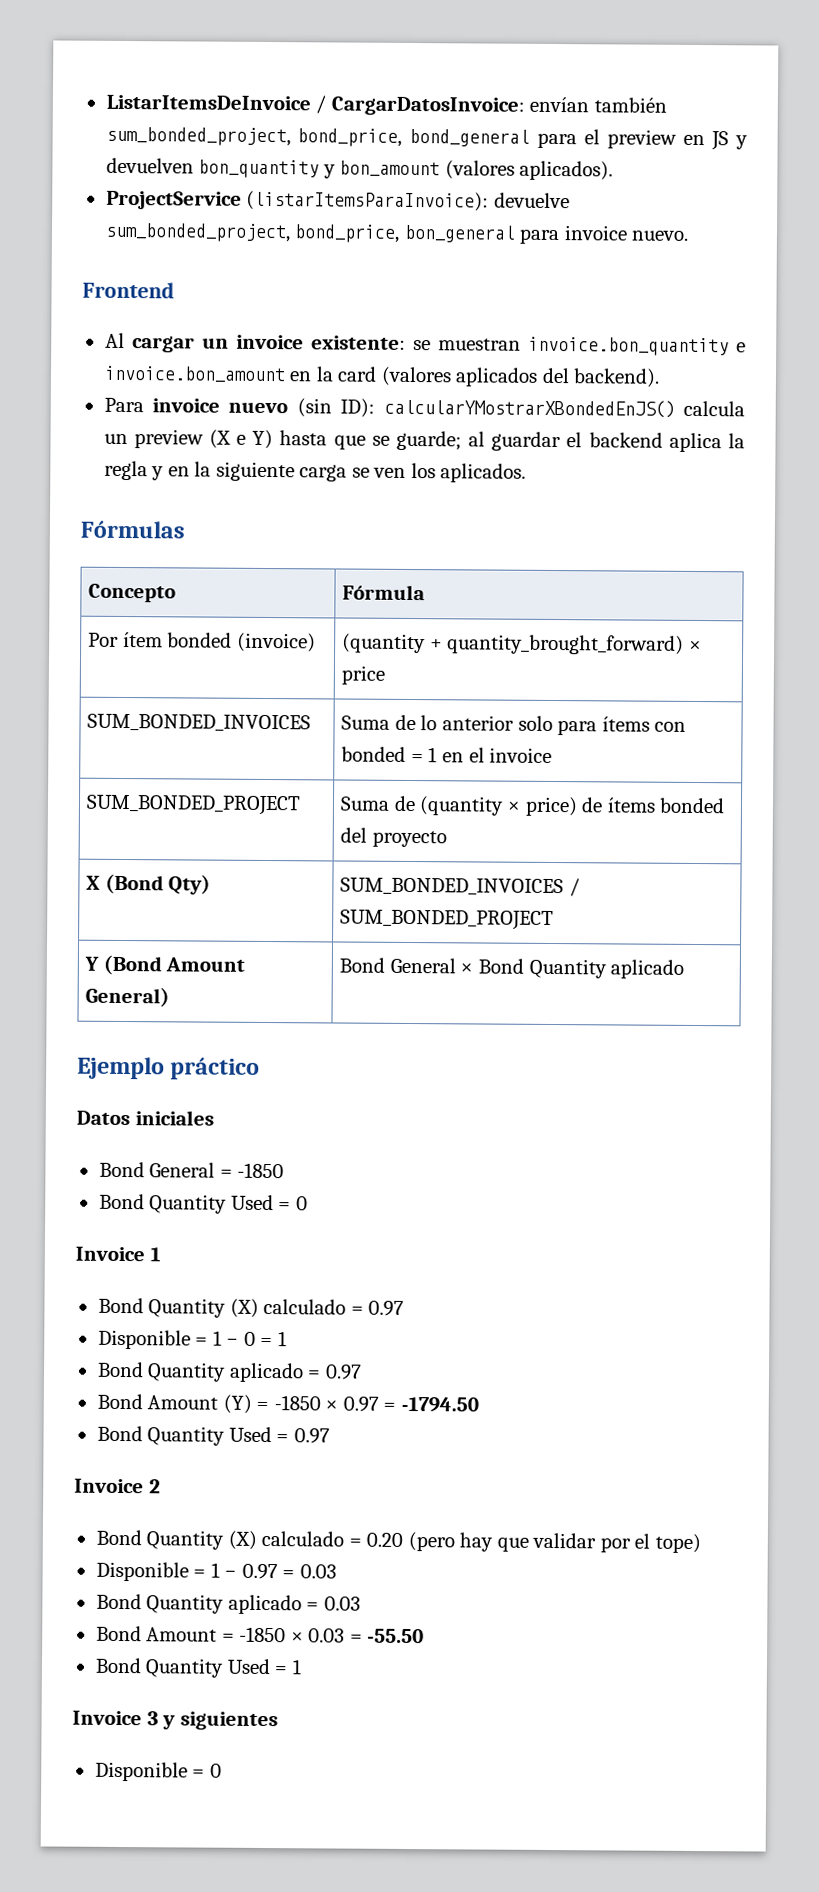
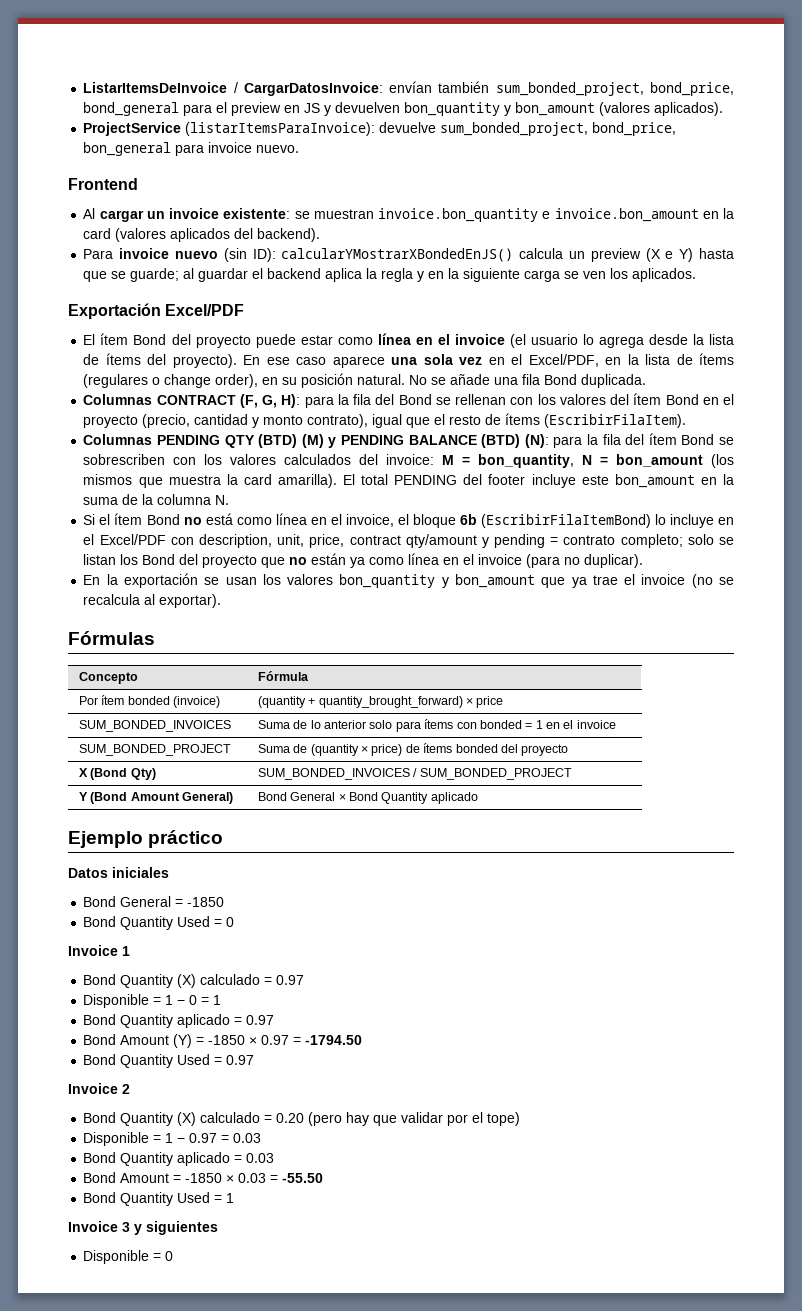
+ Exportación Excel/PDF
+ El ítem Bond del proyecto puede estar como línea en el invoice (el usuario lo agrega desde la lista de ítems del proyecto). En ese caso aparece una sola vez en el Excel/PDF, en la lista de ítems (regulares o change order), en su posición natural. No se añade una fila Bond duplicada.
+ Columnas CONTRACT (F, G, H): para la fila del Bond se rellenan con los valores del ítem Bond en el proyecto (precio, cantidad y monto contrato), igual que el resto de ítems (EscribirFilaItem).
+ Columnas PENDING QTY (BTD) (M) y PENDING BALANCE (BTD) (N): para la fila del ítem Bond se sobrescriben con los valores calculados del invoice: M = bon_quantity, N = bon_amount (los mismos que muestra la card amarilla). El total PENDING del footer incluye este bon_amount en la suma de la columna N.
+ Si el ítem Bond no está como línea en el invoice, el bloque 6b (EscribirFilaItemBond) lo incluye en el Excel/PDF con description, unit, price, contract qty/amount y pending = contrato completo; solo se listan los Bond del proyecto que no están ya como línea en el invoice (para no duplicar).
+ En la exportación se usan los valores bon_quantity y bon_amount que ya trae el invoice (no se recalcula al exportar).

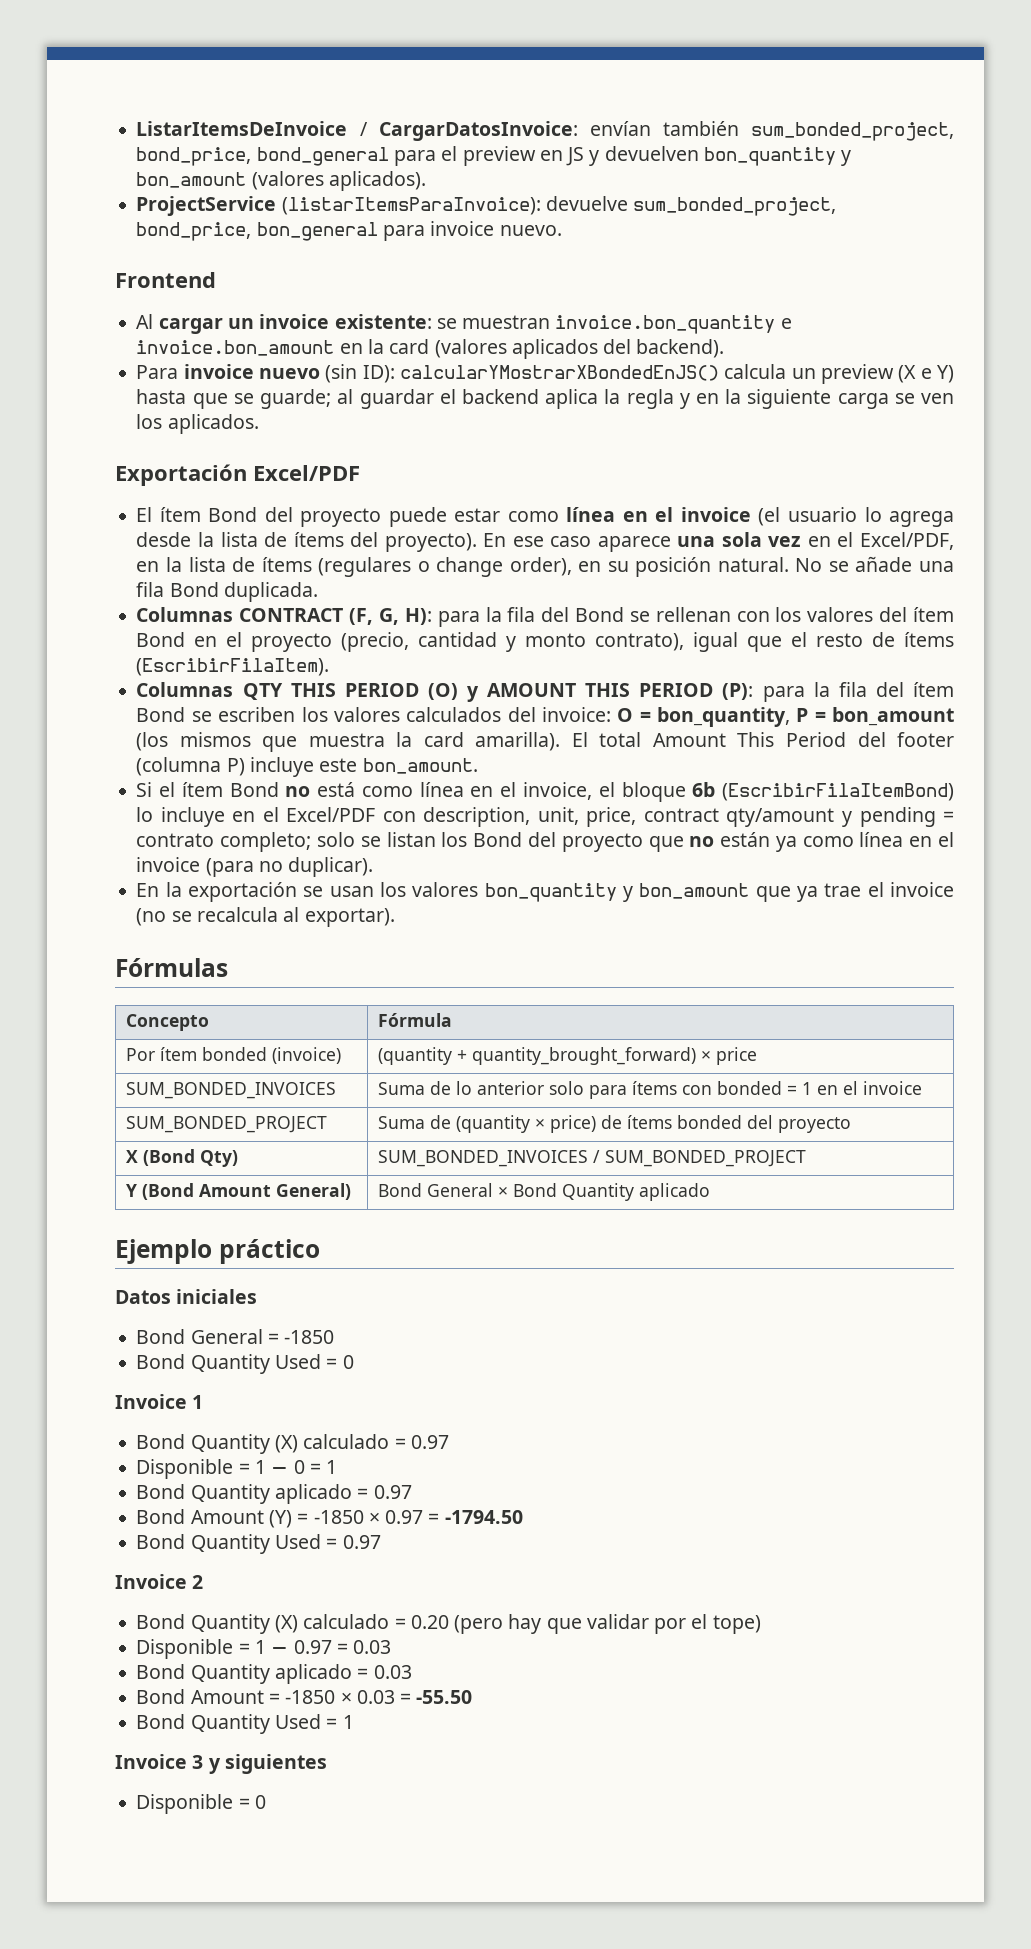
- Columnas PENDING QTY (BTD) (M) y PENDING BALANCE (BTD) (N): para la fila del ítem Bond se sobrescriben con los valores calculados del invoice: M = bon_quantity, N = bon_amount (los mismos que muestra la card amarilla).
+ Columnas QTY THIS PERIOD (O) y AMOUNT THIS PERIOD (P): para la fila del ítem Bond se escriben los valores calculados del invoice: O = bon_quantity, P = bon_amount (los mismos que muestra la card amarilla).
- El total PENDING del footer incluye este bon_amount en la suma de la columna N.
+ El total Amount This Period del footer (columna P) incluye este bon_amount.

